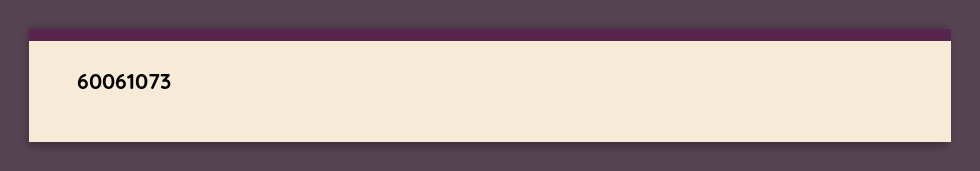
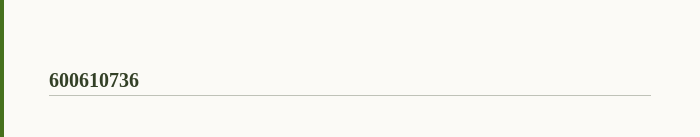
- 60061073
+ 600610736

